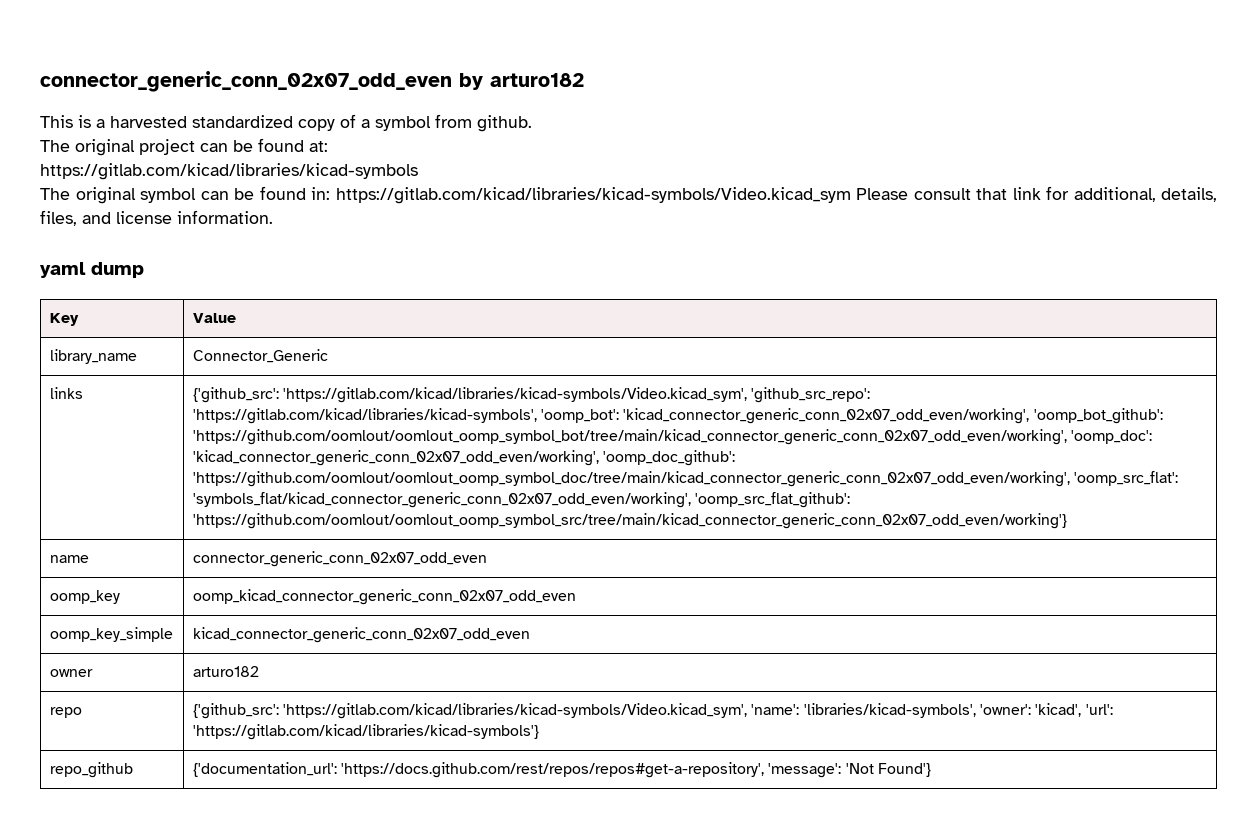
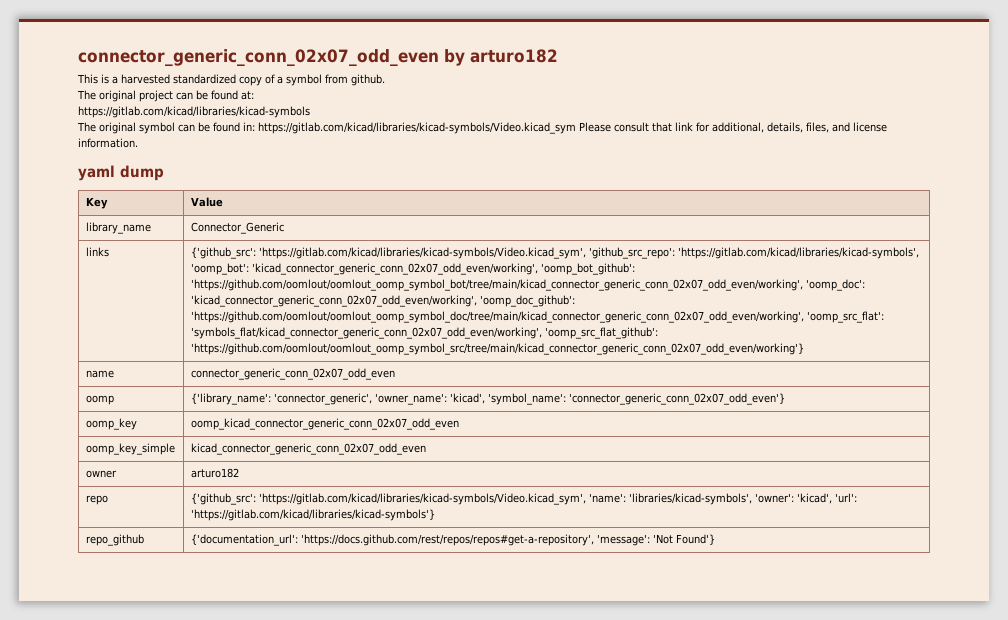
+ oomp | {'library_name': 'connector_generic', 'owner_name': 'kicad', 'symbol_name': 'connector_generic_conn_02x07_odd_even'}

